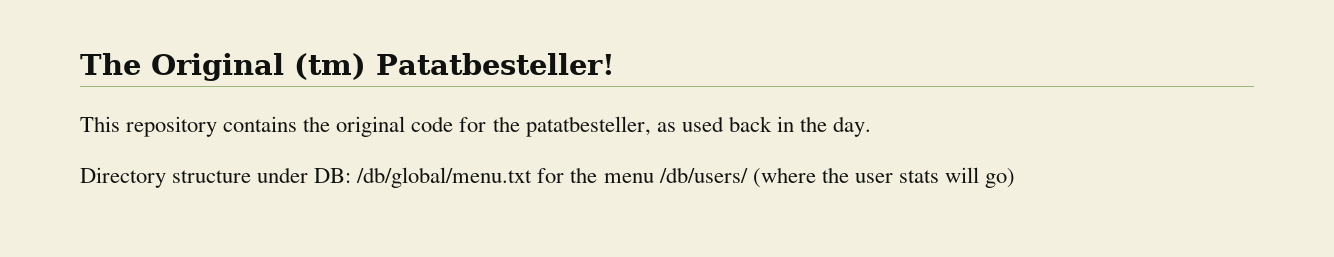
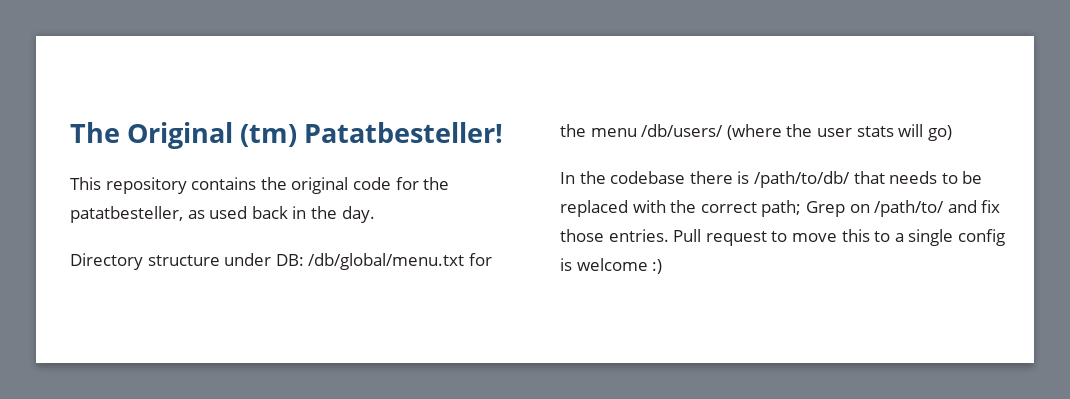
+ In the codebase there is /path/to/db/ that needs to be replaced with the correct path; Grep on /path/to/ and fix those entries. Pull request to move this to a single config is welcome :)

